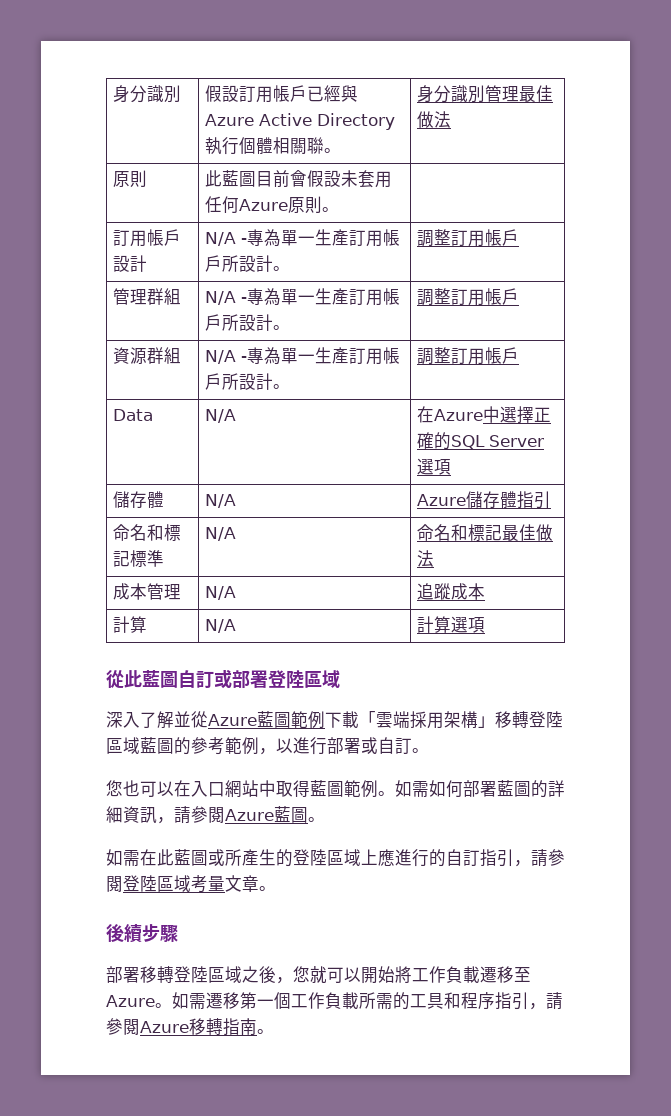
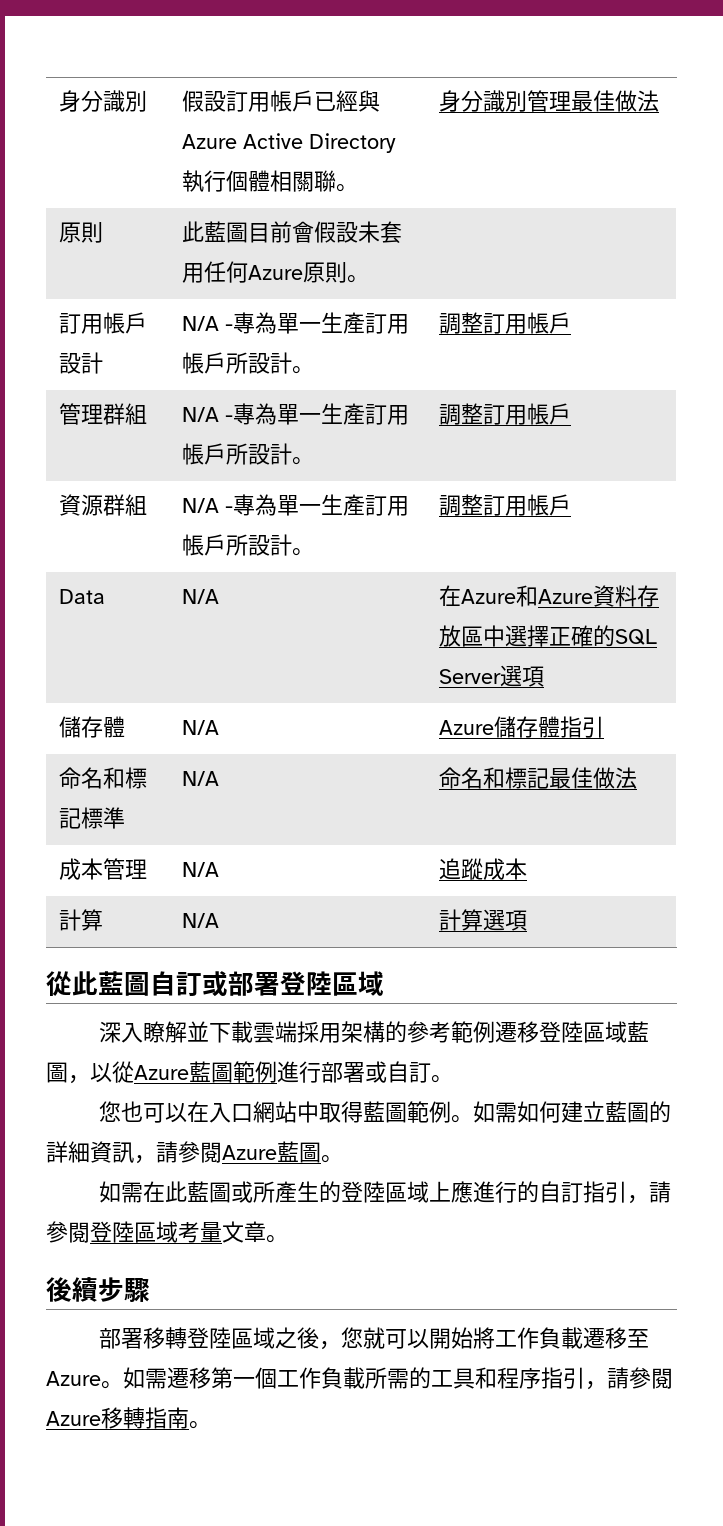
- Data | N/A | 在Azure中選擇正確的SQL Server選項
+ Data | N/A | 在Azure和Azure資料存放區中選擇正確的SQL Server選項
- 深入了解並從Azure藍圖範例下載「雲端採用架構」移轉登陸區域藍圖的參考範例，以進行部署或自訂。
+ 深入瞭解並下載雲端採用架構的參考範例遷移登陸區域藍圖，以從Azure藍圖範例進行部署或自訂。
- 如需如何部署藍圖的詳細資訊，請參閱Azure藍圖。
+ 如需如何建立藍圖的詳細資訊，請參閱Azure藍圖。

